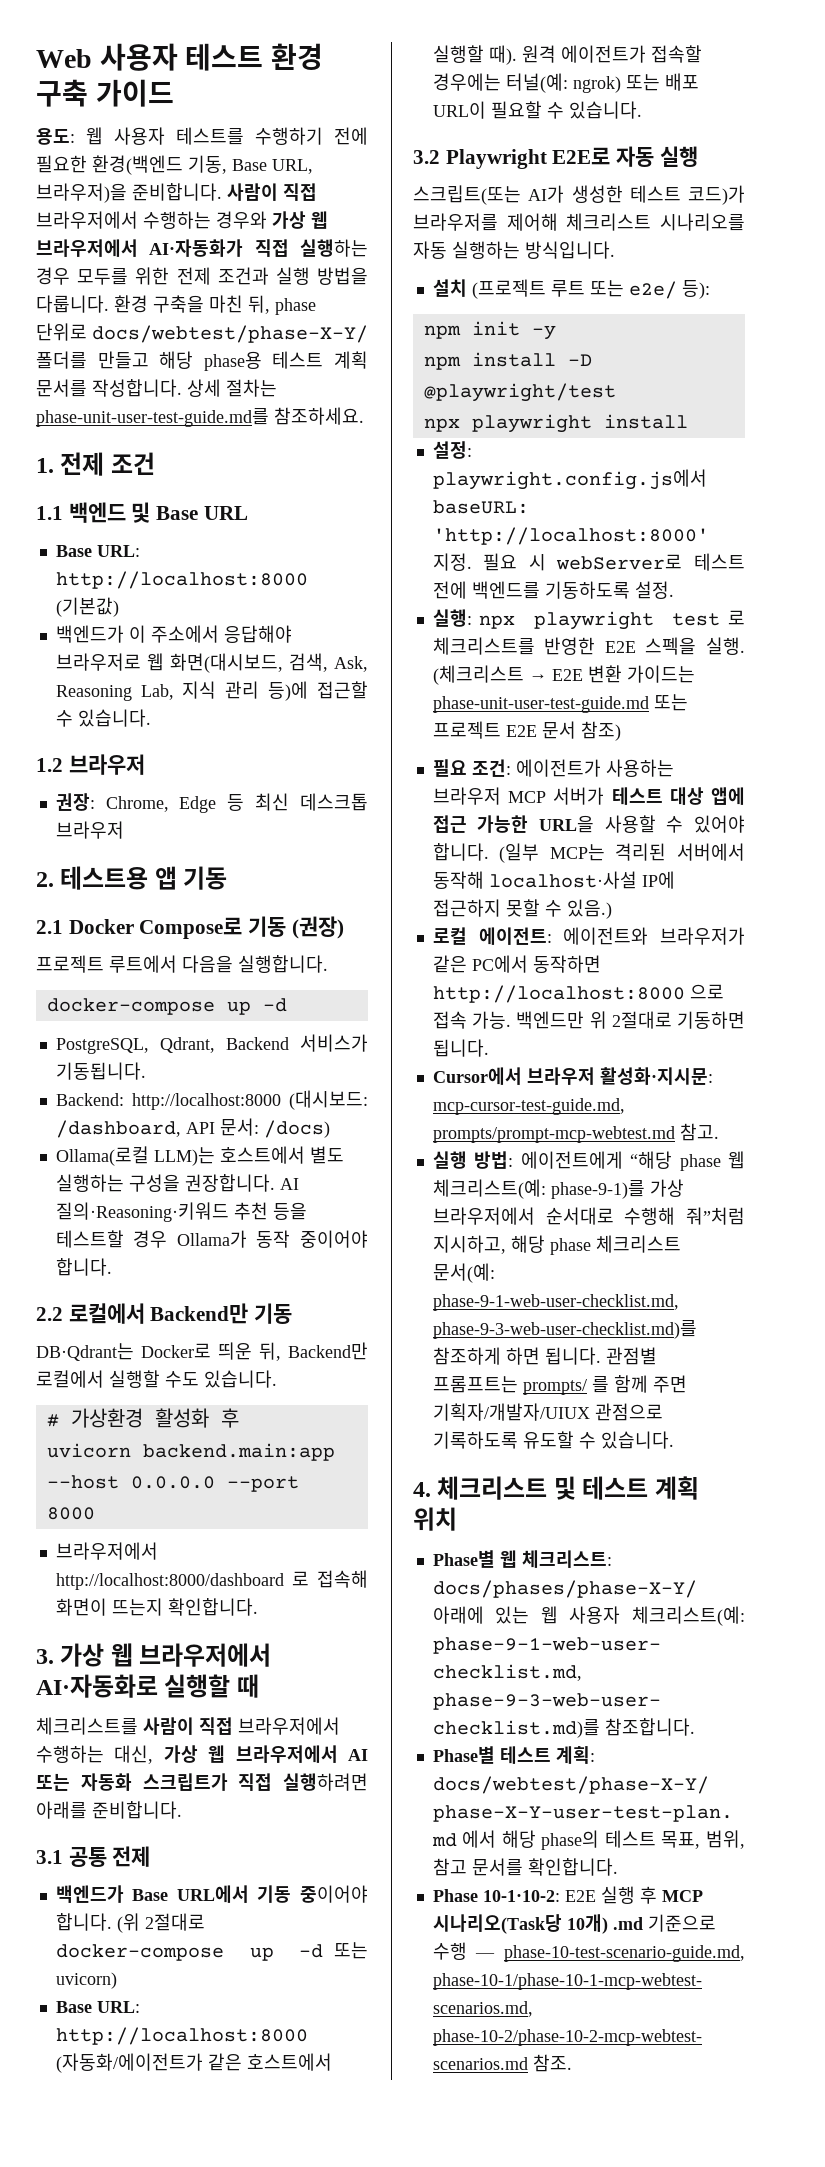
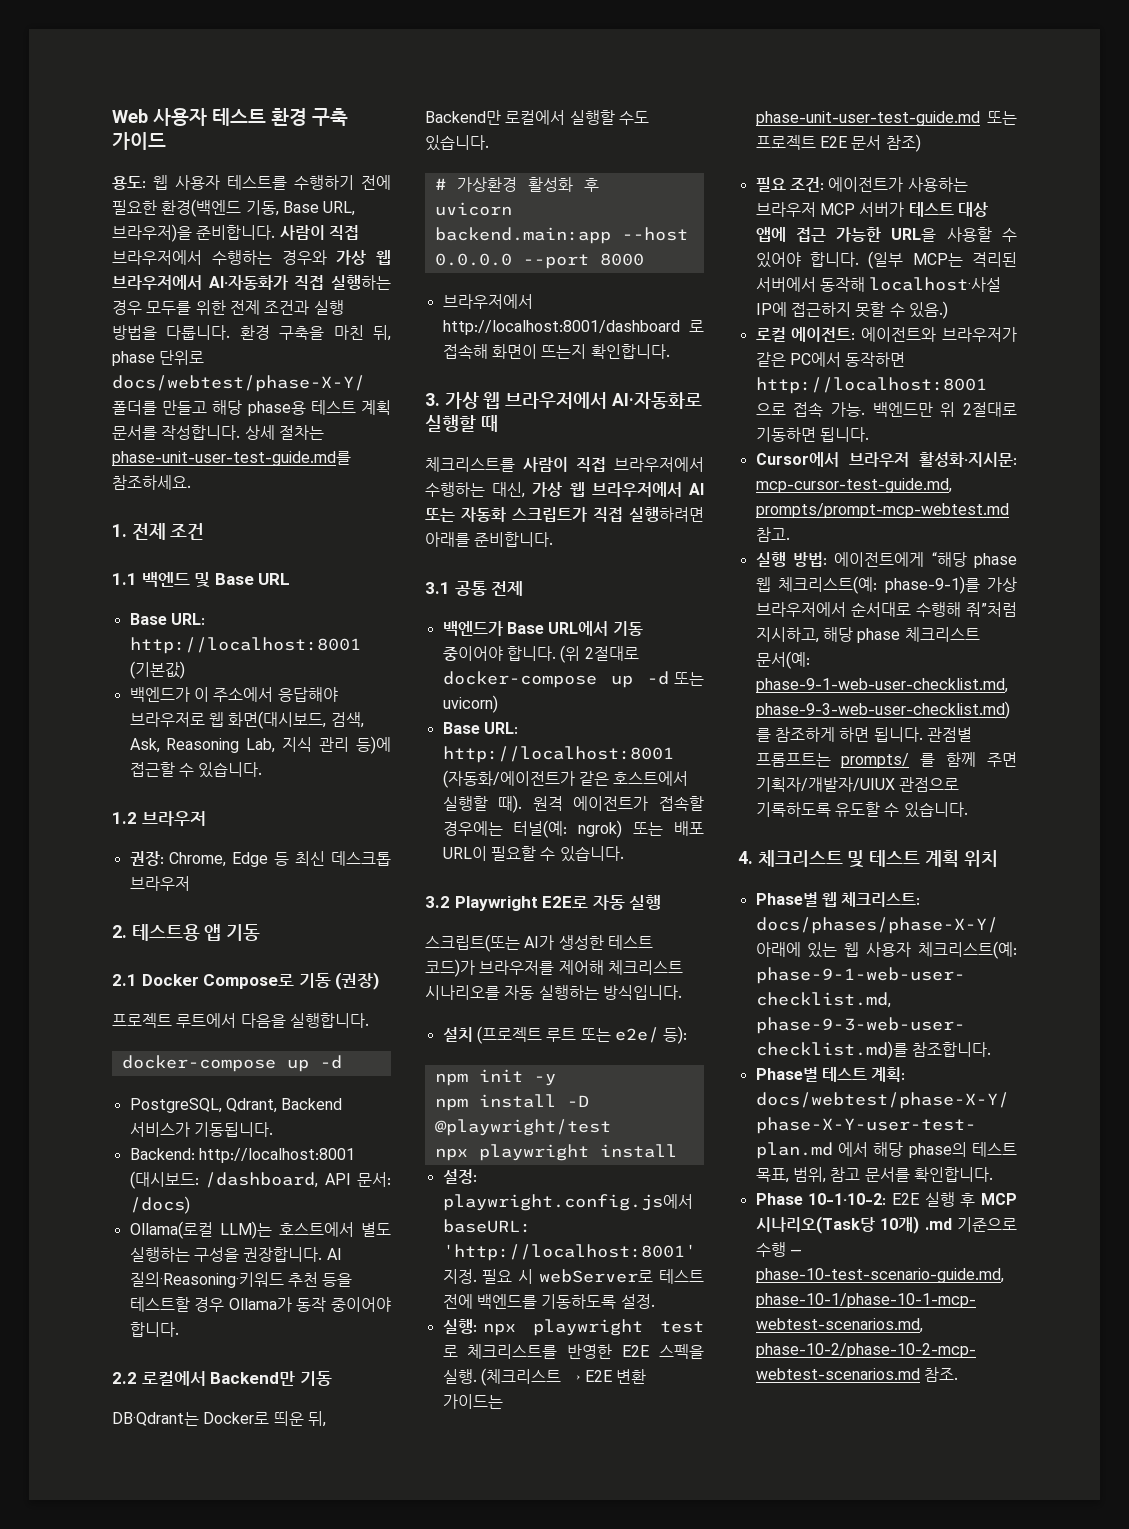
- Base URL: http://localhost:8000 (기본값)
+ Base URL: http://localhost:8001 (기본값)
- Backend: http://localhost:8000 (대시보드: /dashboard, API 문서: /docs)
+ Backend: http://localhost:8001 (대시보드: /dashboard, API 문서: /docs)
- 브라우저에서 http://localhost:8000/dashboard 로 접속해 화면이 뜨는지 확인합니다.
+ 브라우저에서 http://localhost:8001/dashboard 로 접속해 화면이 뜨는지 확인합니다.
- Base URL: http://localhost:8000 (자동화/에이전트가 같은 호스트에서 실행할 때).
+ Base URL: http://localhost:8001 (자동화/에이전트가 같은 호스트에서 실행할 때).
- 설정: playwright.config.js에서 baseURL: 'http://localhost:8000' 지정.
+ 설정: playwright.config.js에서 baseURL: 'http://localhost:8001' 지정.
- 로컬 에이전트: 에이전트와 브라우저가 같은 PC에서 동작하면 http://localhost:8000 으로 접속 가능.
+ 로컬 에이전트: 에이전트와 브라우저가 같은 PC에서 동작하면 http://localhost:8001 으로 접속 가능.

